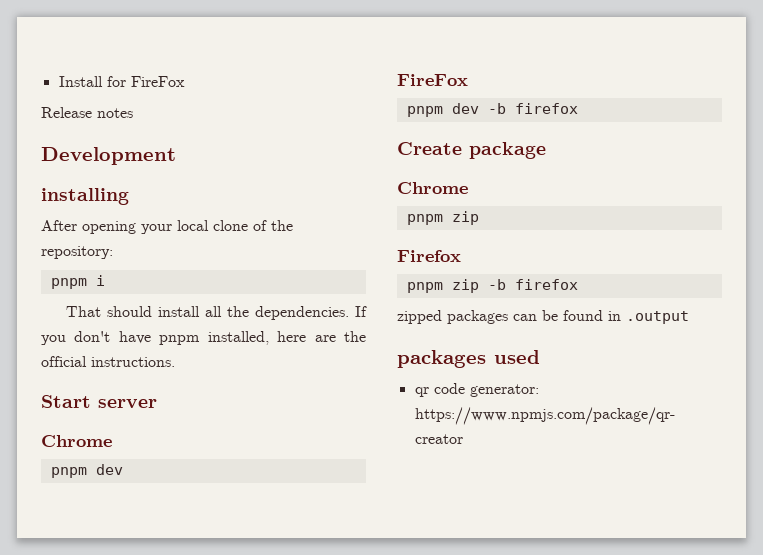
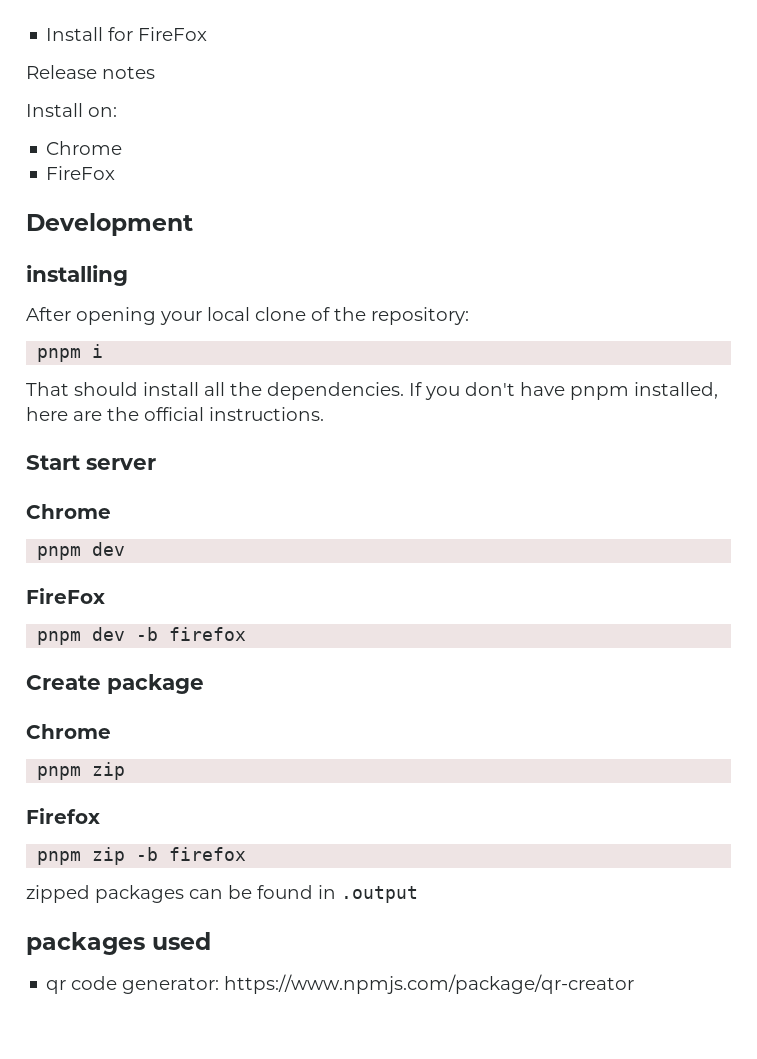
+ Install on:
+ Chrome
+ FireFox

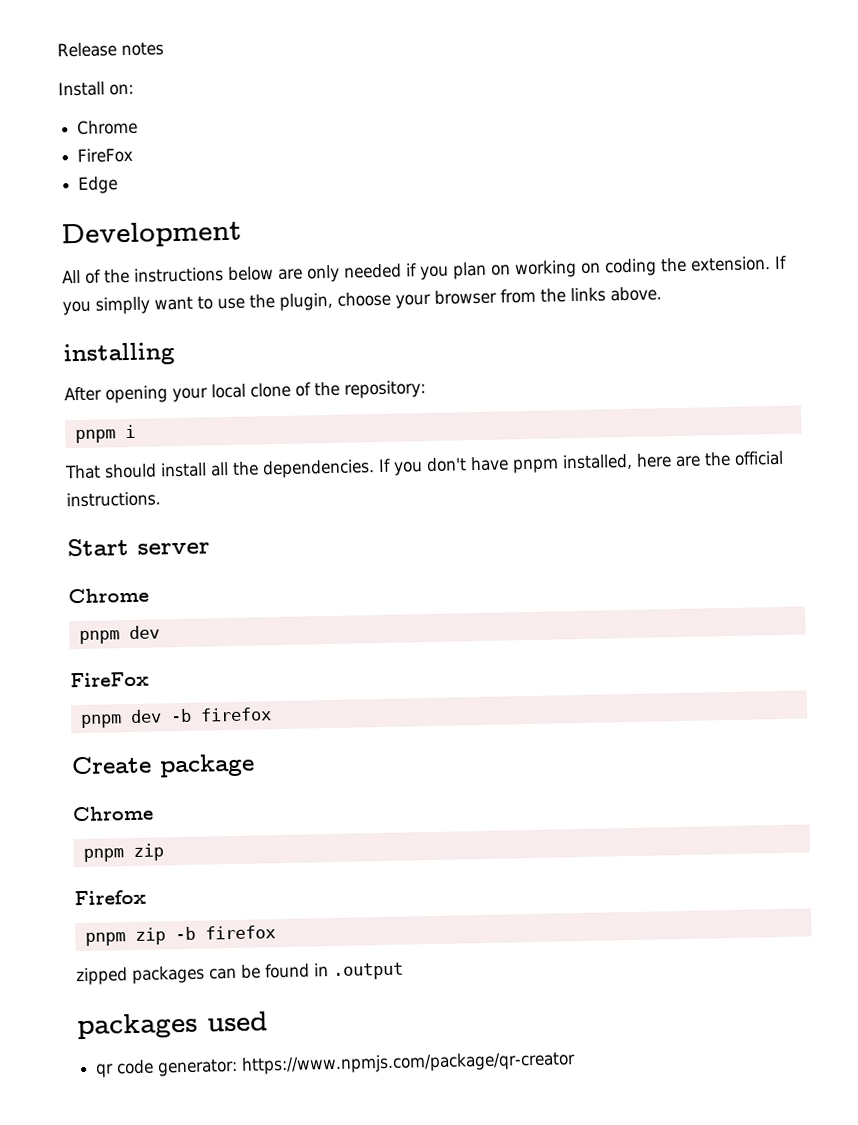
- Install for FireFox
+ Edge
+ All of the instructions below are only needed if you plan on working on coding the extension. If you simplly want to use the plugin, choose your browser from the links above.

